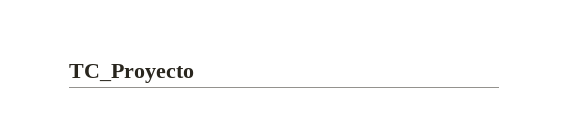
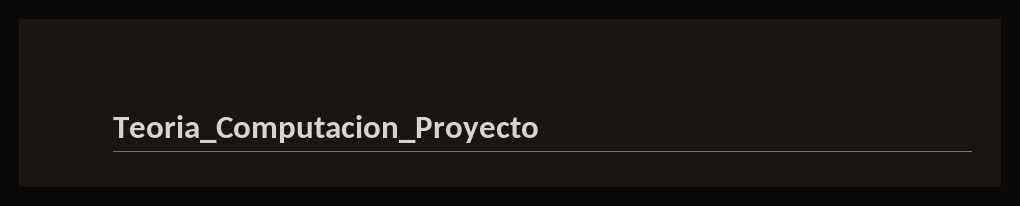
- TC_Proyecto
+ Teoria_Computacion_Proyecto

